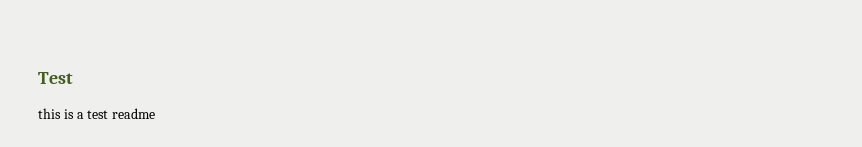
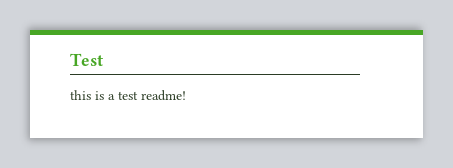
- this is a test readme
+ this is a test readme!

